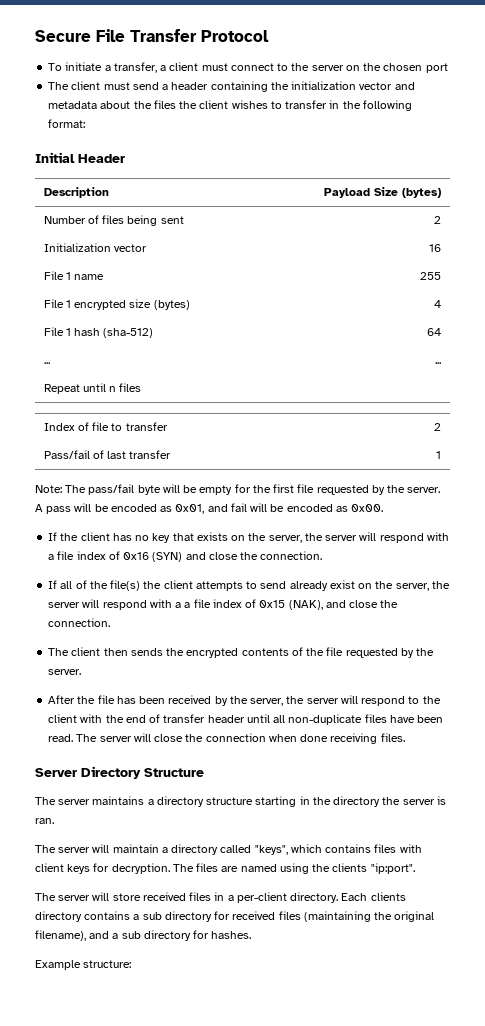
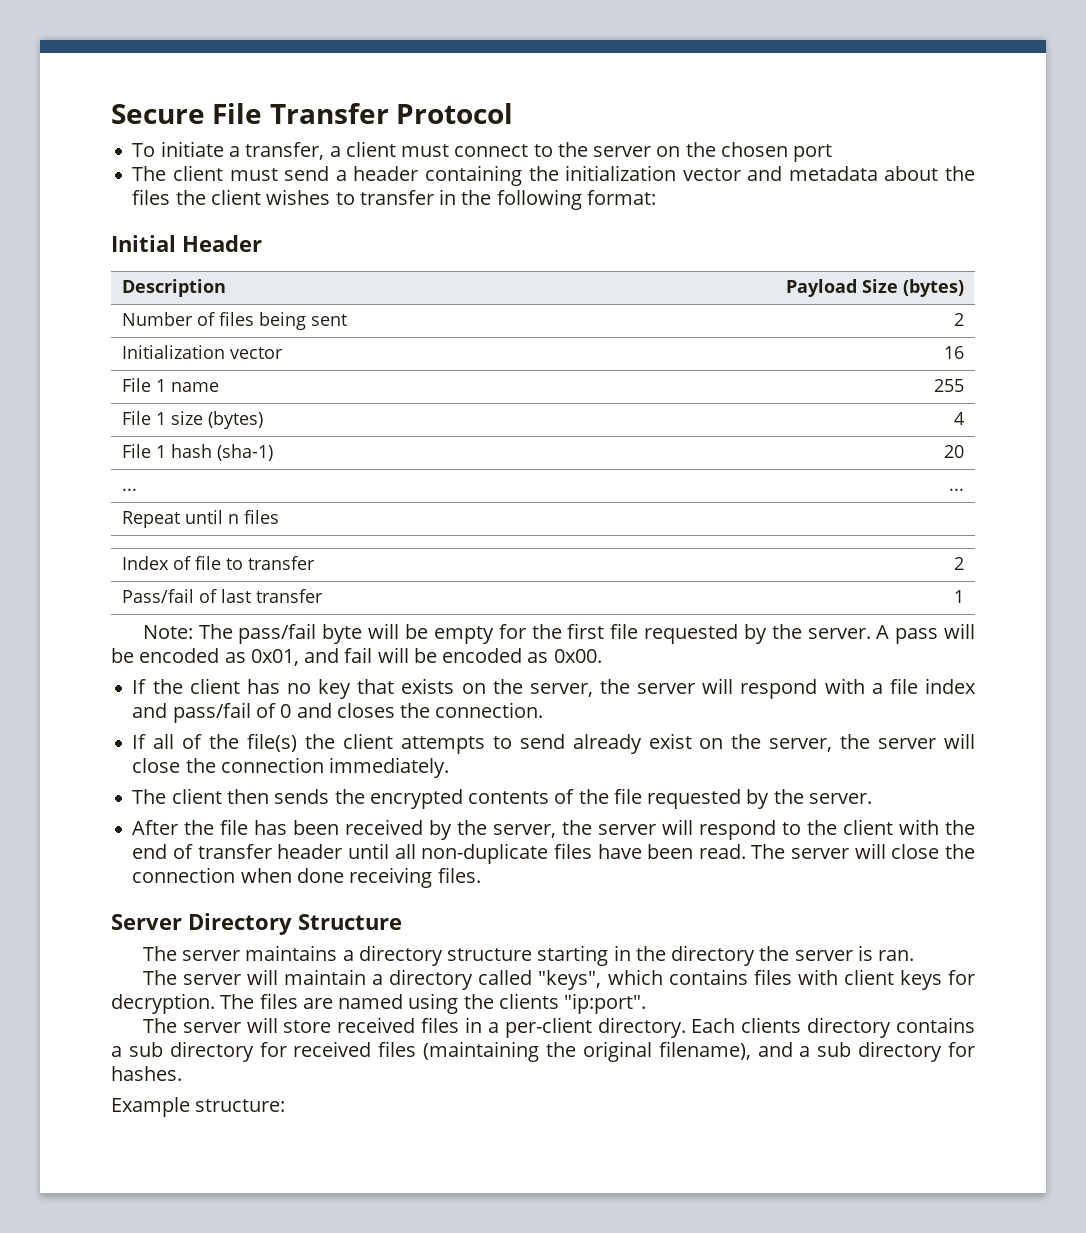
- File 1 encrypted size (bytes) | 4
+ File 1 size (bytes) | 4
- File 1 hash (sha-512) | 64
+ File 1 hash (sha-1) | 20
- If the client has no key that exists on the server, the server will respond with a file index of 0x16 (SYN) and close the connection.
+ If the client has no key that exists on the server, the server will respond with a file index and pass/fail of 0 and closes the connection.
- If all of the file(s) the client attempts to send already exist on the server, the server will respond with a a file index of 0x15 (NAK), and close the connection.
+ If all of the file(s) the client attempts to send already exist on the server, the server will close the connection immediately.

